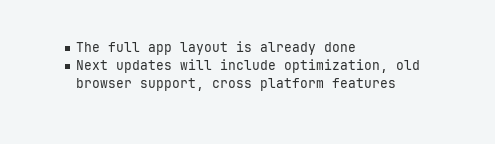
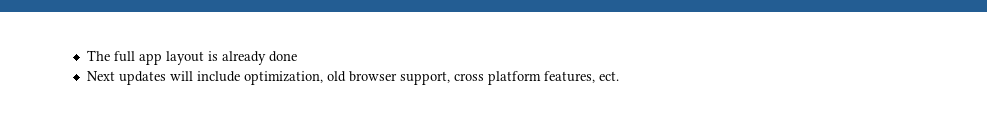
- Next updates will include optimization, old browser support, cross platform features
+ Next updates will include optimization, old browser support, cross platform features, ect.

